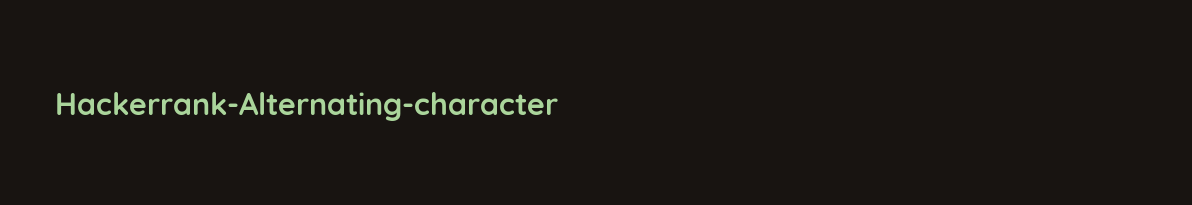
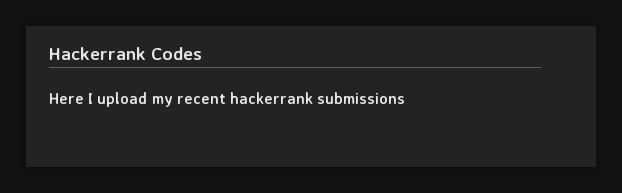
- Hackerrank-Alternating-character
+ Hackerrank Codes
+ Here I upload my recent hackerrank submissions

